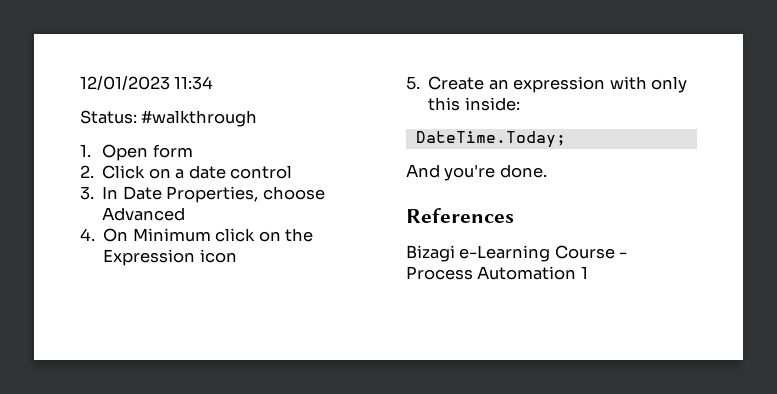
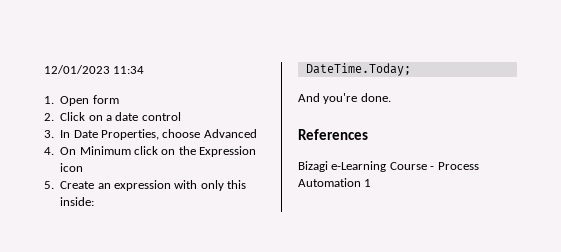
- Status: #walkthrough

